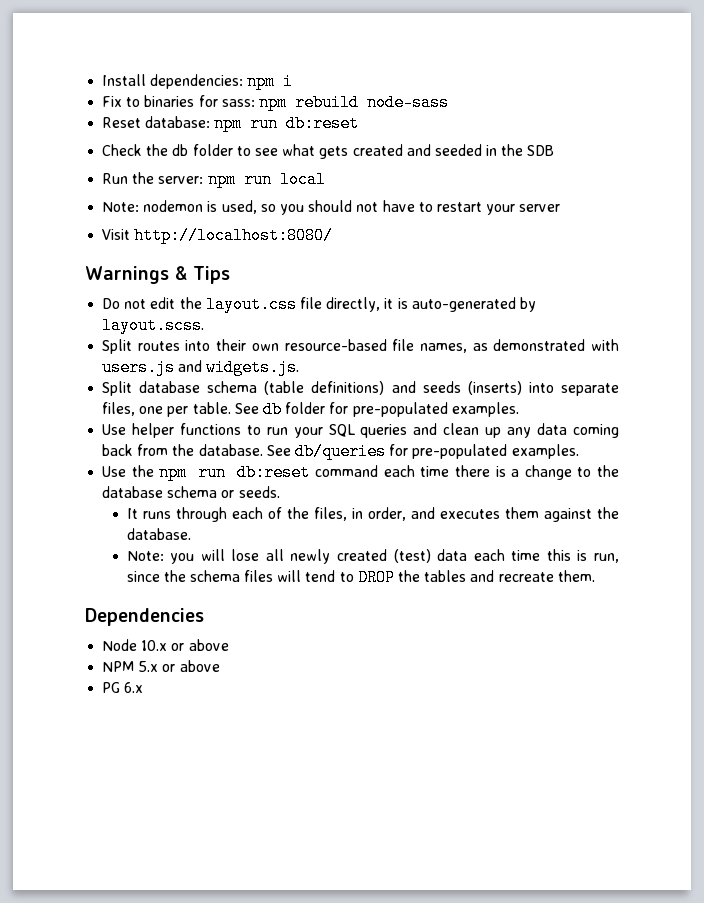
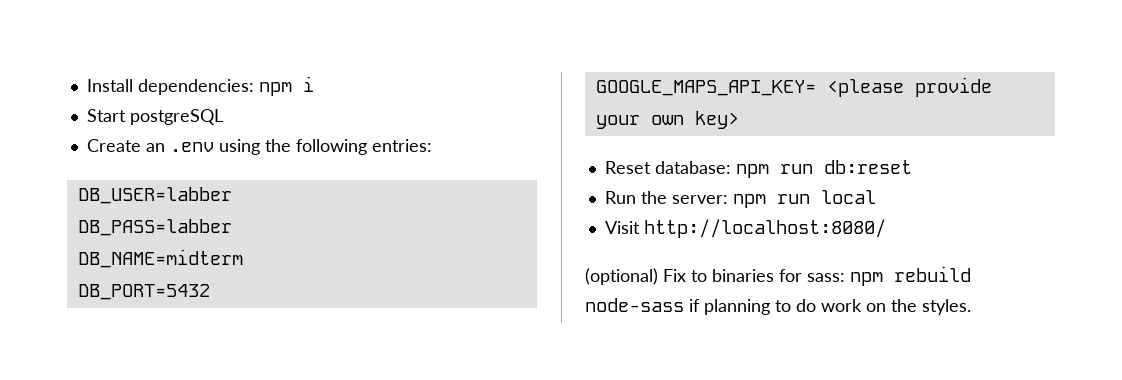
- Fix to binaries for sass: npm rebuild node-sass
+ Start postgreSQL
+ Create an .env using the following entries:
+ DB_USER=labber
+ DB_PASS=labber
+ DB_NAME=midterm
+ DB_PORT=5432
+ GOOGLE_MAPS_API_KEY= <please provide your own key>
  Reset database: npm run db:reset
- Check the db folder to see what gets created and seeded in the SDB
  Run the server: npm run local
- Note: nodemon is used, so you should not have to restart your server
  Visit http://localhost:8080/
- Warnings & Tips
- Do not edit the layout.css file directly, it is auto-generated by layout.scss.
- Split routes into their own resource-based file names, as demonstrated with users.js and widgets.js.
- Split database schema (table definitions) and seeds (inserts) into separate files, one per table. See db folder for pre-populated examples.
- Use helper functions to run your SQL queries and clean up any data coming back from the database. See db/queries for pre-populated examples.
- Use the npm run db:reset command each time there is a change to the database schema or seeds.
- It runs through each of the files, in order, and executes them against the database.
- Note: you will lose all newly created (test) data each time this is run, since the schema files will tend to DROP the tables and recreate them.
- Dependencies
- Node 10.x or above
- NPM 5.x or above
- PG 6.x
+ (optional) Fix to binaries for sass: npm rebuild node-sass if planning to do work on the styles.

